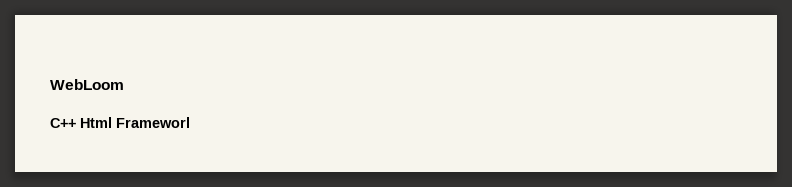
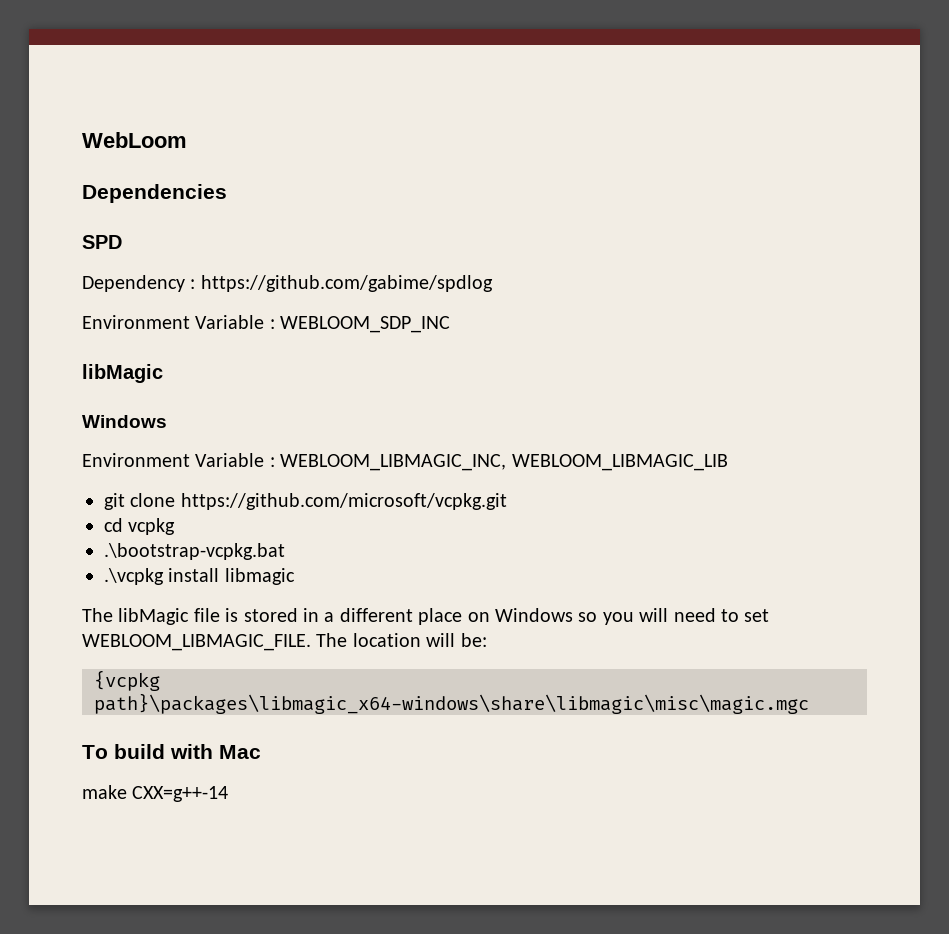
- C++ Html Frameworl
+ Dependencies
+ SPD
+ Dependency : https://github.com/gabime/spdlog
+ Environment Variable : WEBLOOM_SDP_INC
+ libMagic
+ Windows
+ Environment Variable : WEBLOOM_LIBMAGIC_INC, WEBLOOM_LIBMAGIC_LIB
+ git clone https://github.com/microsoft/vcpkg.git
+ cd vcpkg
+ .\bootstrap-vcpkg.bat
+ .\vcpkg install libmagic
+ The libMagic file is stored in a different place on Windows so you will need to set WEBLOOM_LIBMAGIC_FILE. The location will be:
+ {vcpkg path}\packages\libmagic_x64-windows\share\libmagic\misc\magic.mgc
+ To build with Mac
+ make CXX=g++-14

